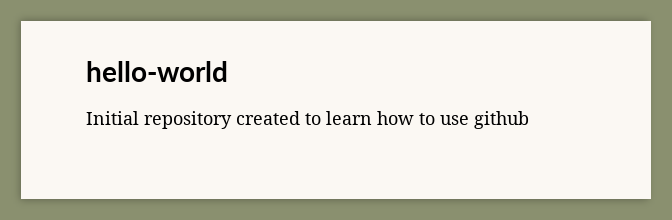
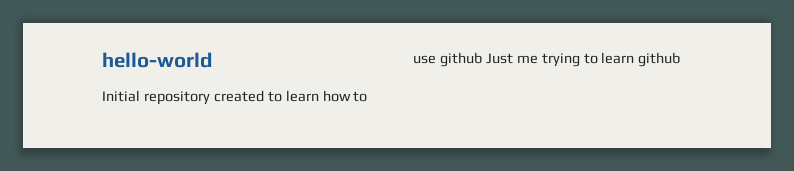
- Initial repository created to learn how to use github
+ Initial repository created to learn how to use github Just me trying to learn github

